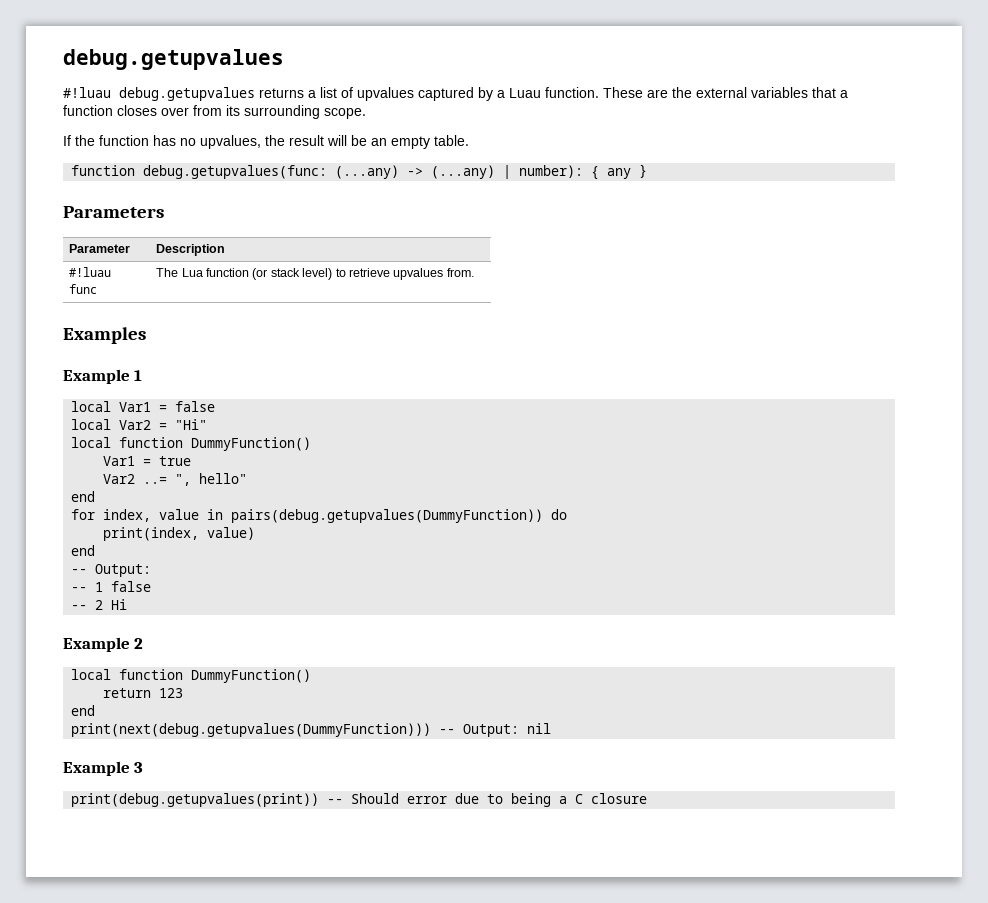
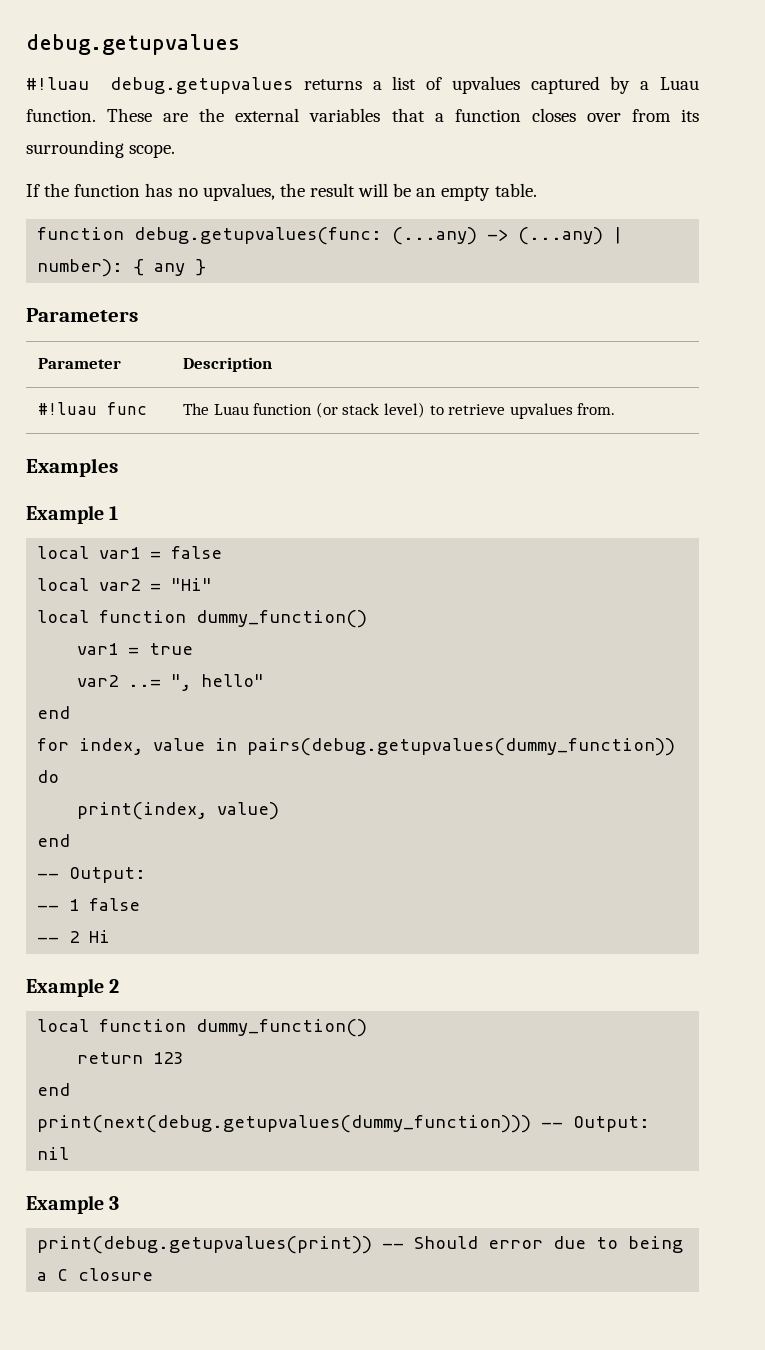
- #!luau func | The Lua function (or stack level) to retrieve upvalues from.
+ #!luau func | The Luau function (or stack level) to retrieve upvalues from.
- local Var1 = false
+ local var1 = false
- local Var2 = "Hi"
- local function DummyFunction()
- Var1 = true
+ local var2 = "Hi"
+ local function dummy_function()
+ var1 = true
- Var2 ..= ", hello"
+ var2 ..= ", hello"
- for index, value in pairs(debug.getupvalues(DummyFunction)) do
+ for index, value in pairs(debug.getupvalues(dummy_function)) do
  Example 2
- local function DummyFunction()
+ local function dummy_function()
- print(next(debug.getupvalues(DummyFunction))) -- Output: nil
+ print(next(debug.getupvalues(dummy_function))) -- Output: nil

